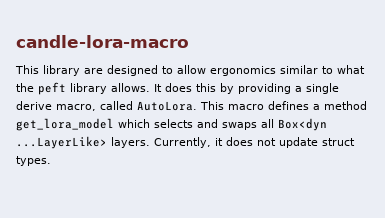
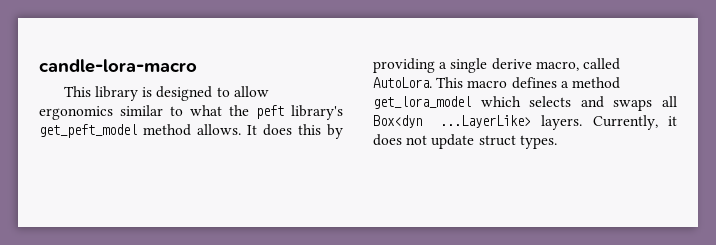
- This library are designed to allow ergonomics similar to what the peft library allows.
+ This library is designed to allow ergonomics similar to what the peft library's get_peft_model method allows.

